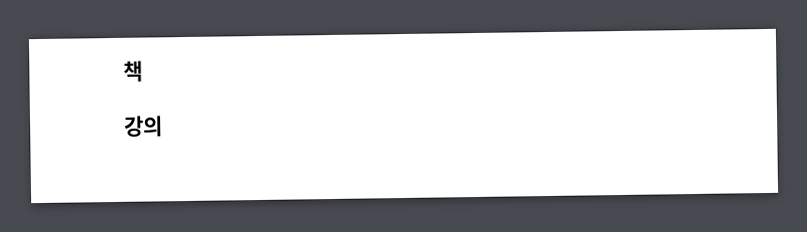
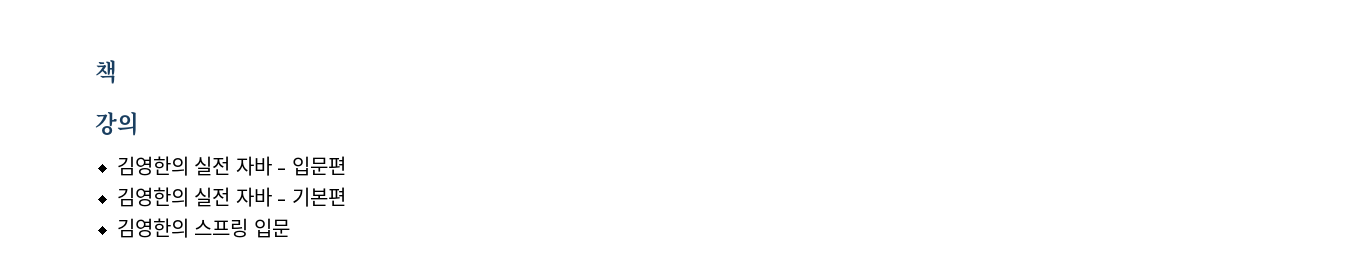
+ 김영한의 실전 자바 - 입문편
+ 김영한의 실전 자바 - 기본편
+ 김영한의 스프링 입문

